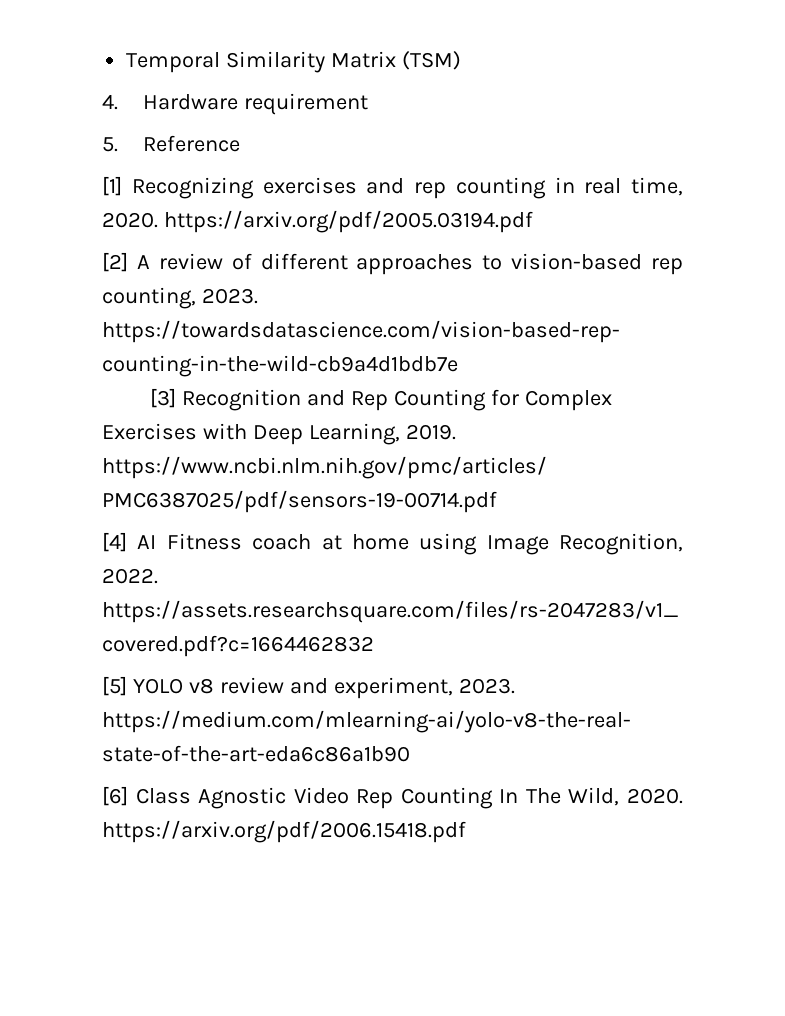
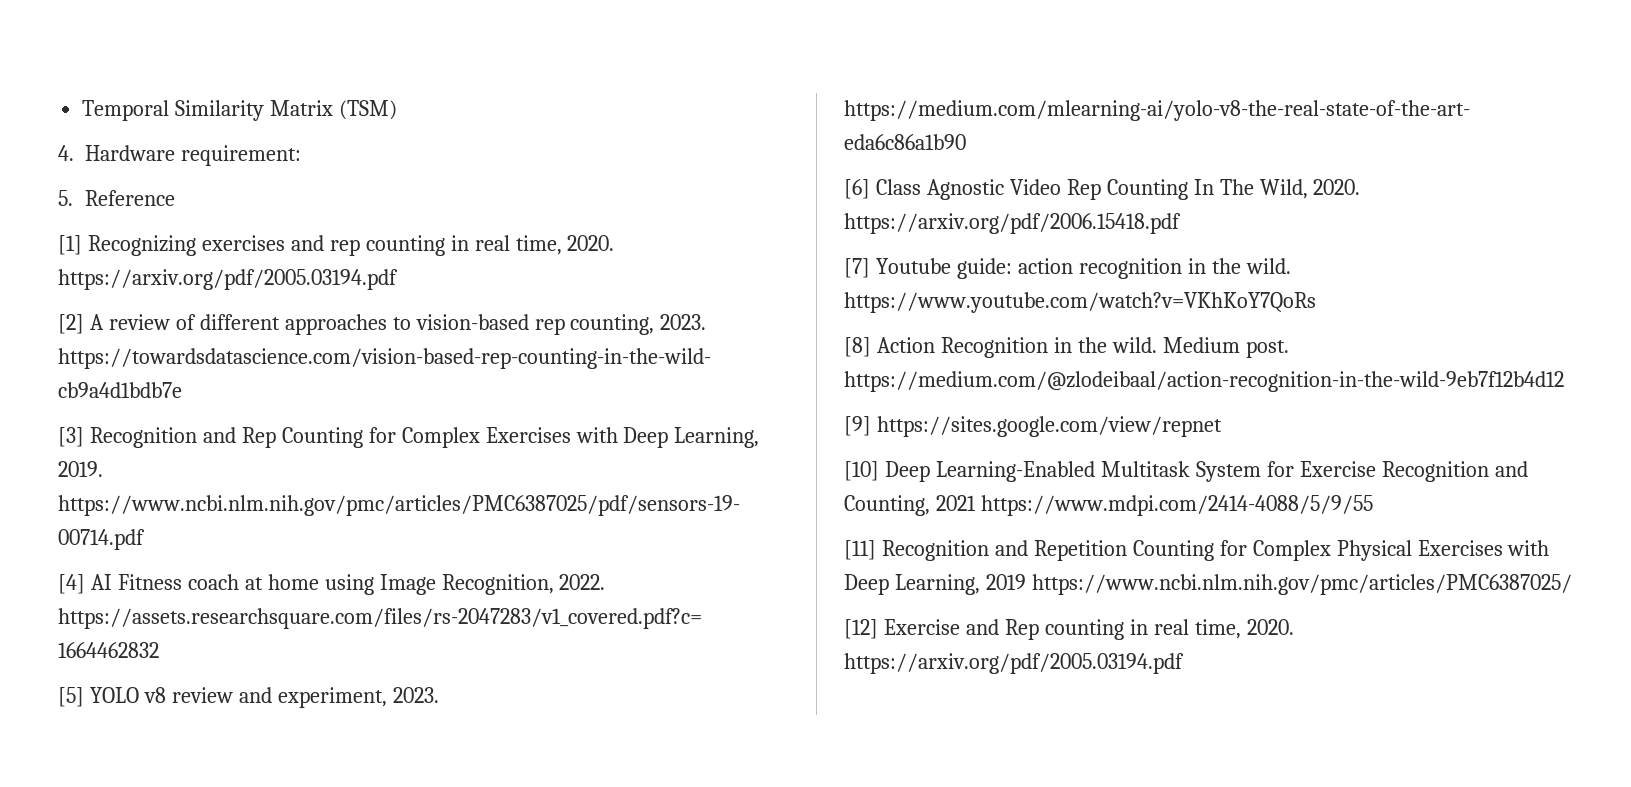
- 4. Hardware requirement
+ 4. Hardware requirement:
+ [7] Youtube guide: action recognition in the wild. https://www.youtube.com/watch?v=VKhKoY7QoRs
+ [8] Action Recognition in the wild. Medium post. https://medium.com/@zlodeibaal/action-recognition-in-the-wild-9eb7f12b4d12
+ [9] https://sites.google.com/view/repnet
+ [10] Deep Learning-Enabled Multitask System for Exercise Recognition and Counting, 2021 https://www.mdpi.com/2414-4088/5/9/55
+ [11] Recognition and Repetition Counting for Complex Physical Exercises with Deep Learning, 2019 https://www.ncbi.nlm.nih.gov/pmc/articles/PMC6387025/
+ [12] Exercise and Rep counting in real time, 2020. https://arxiv.org/pdf/2005.03194.pdf

